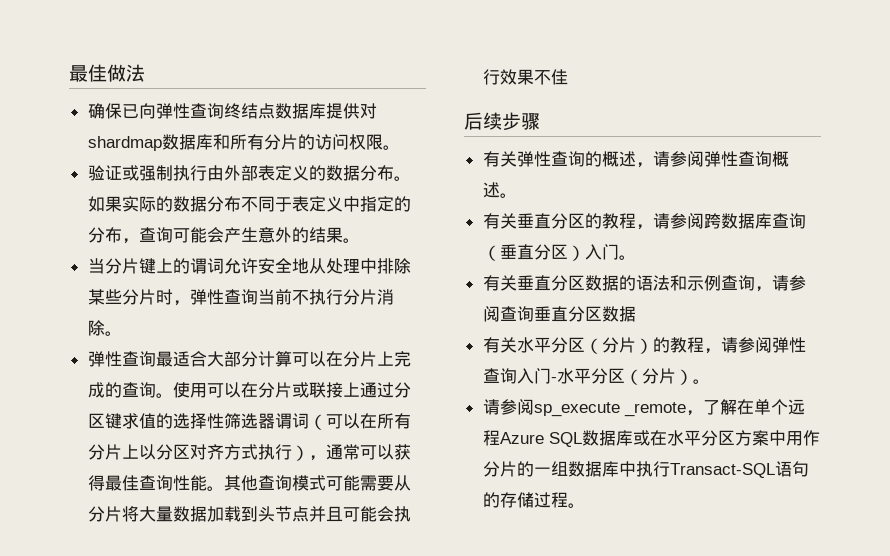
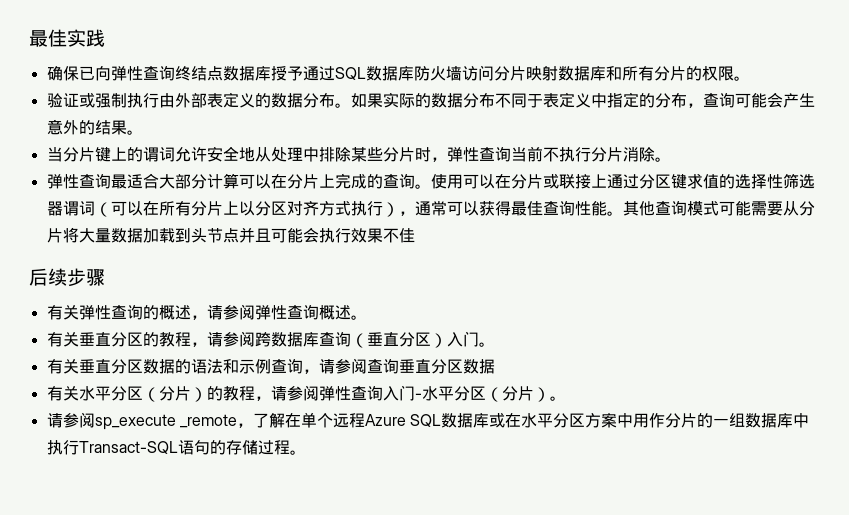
- 最佳做法
+ 最佳实践
- 确保已向弹性查询终结点数据库提供对shardmap数据库和所有分片的访问权限。
+ 确保已向弹性查询终结点数据库授予通过SQL数据库防火墙访问分片映射数据库和所有分片的权限。

